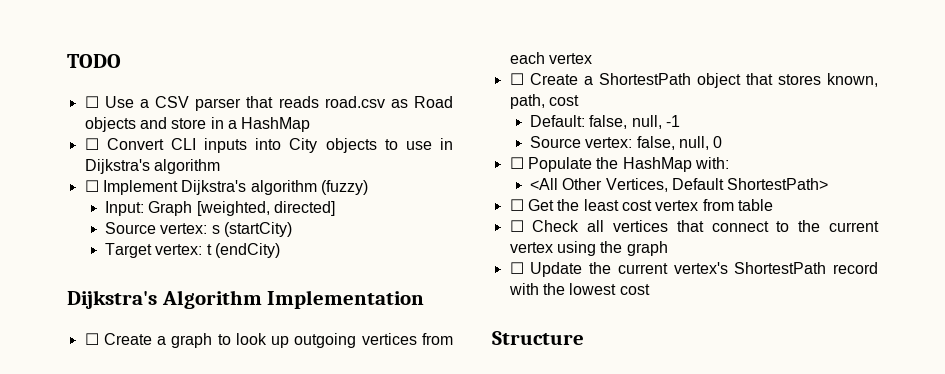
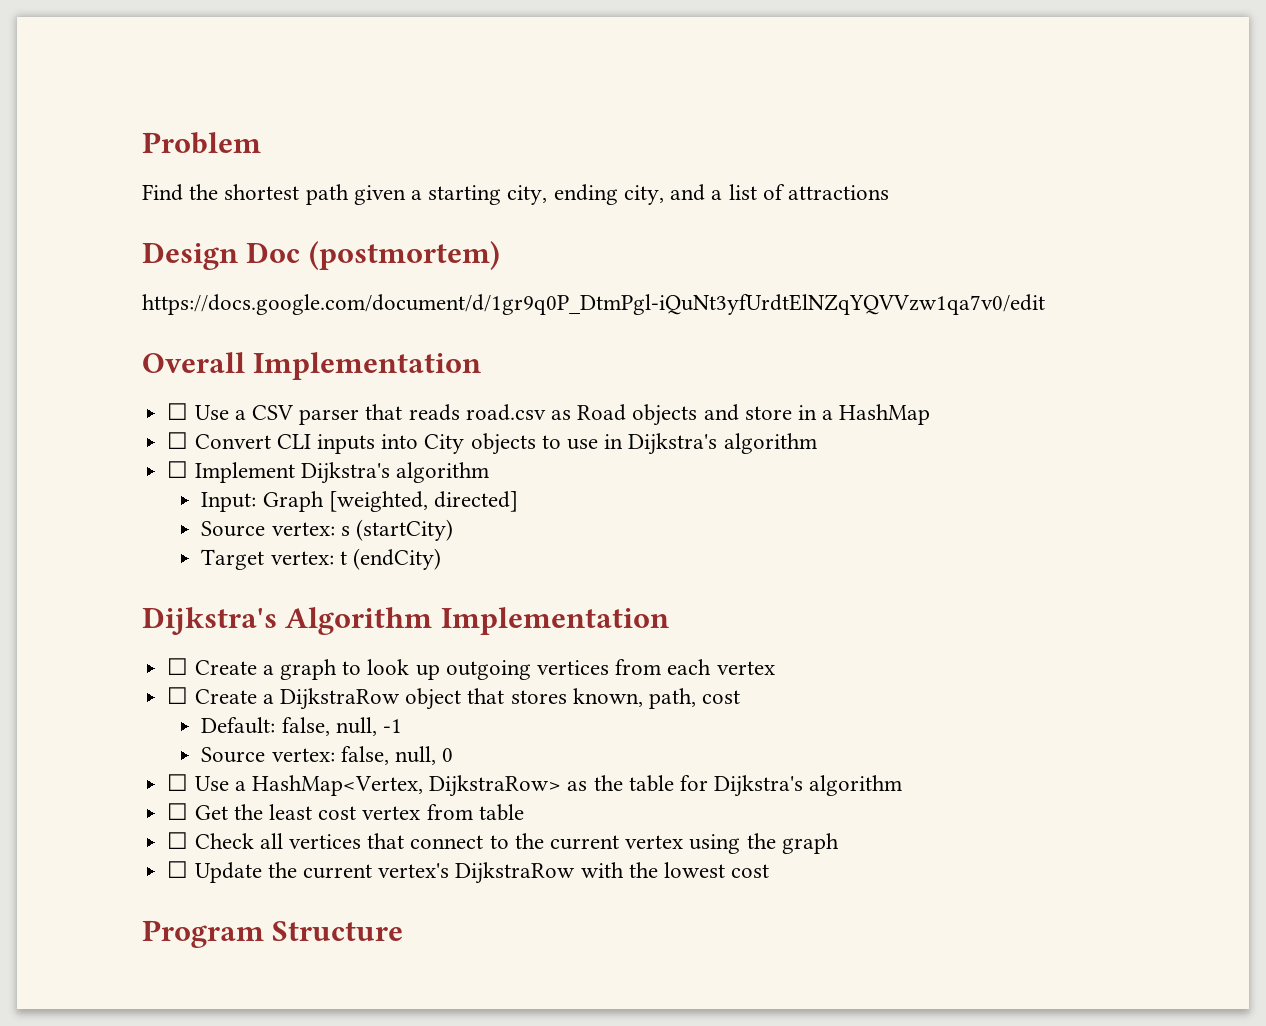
- TODO
+ Problem
+ Find the shortest path given a starting city, ending city, and a list of attractions
+ Design Doc (postmortem)
+ https://docs.google.com/document/d/1gr9q0P_DtmPgl-iQuNt3yfUrdtElNZqYQVVzw1qa7v0/edit
+ Overall Implementation
- ☐ Implement Dijkstra's algorithm (fuzzy)
+ ☐ Implement Dijkstra's algorithm
- ☐ Create a ShortestPath object that stores known, path, cost
+ ☐ Create a DijkstraRow object that stores known, path, cost
- ☐ Populate the HashMap with:
- <All Other Vertices, Default ShortestPath>
+ ☐ Use a HashMap<Vertex, DijkstraRow> as the table for Dijkstra's algorithm
- ☐ Update the current vertex's ShortestPath record with the lowest cost
+ ☐ Update the current vertex's DijkstraRow with the lowest cost
- Structure
+ Program Structure

